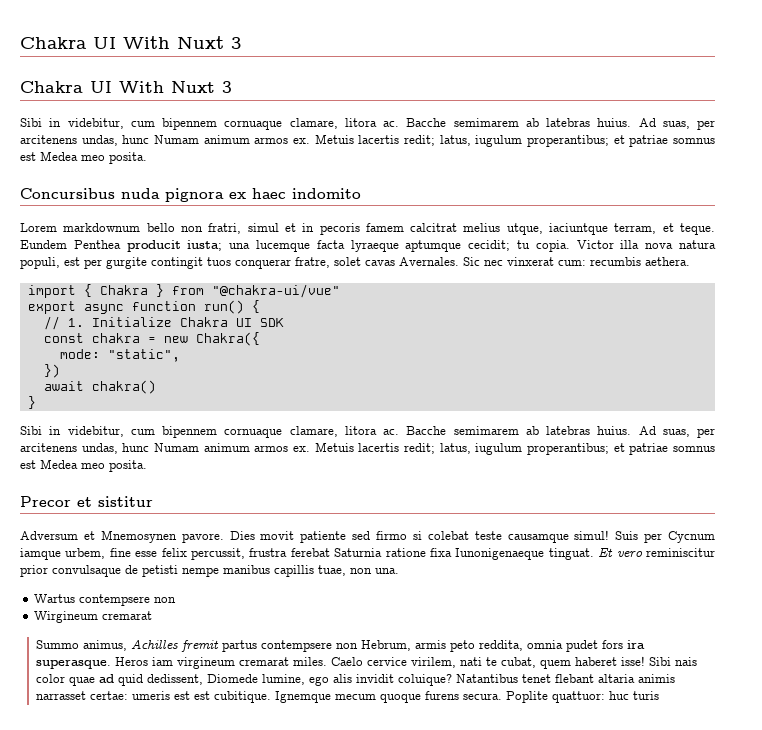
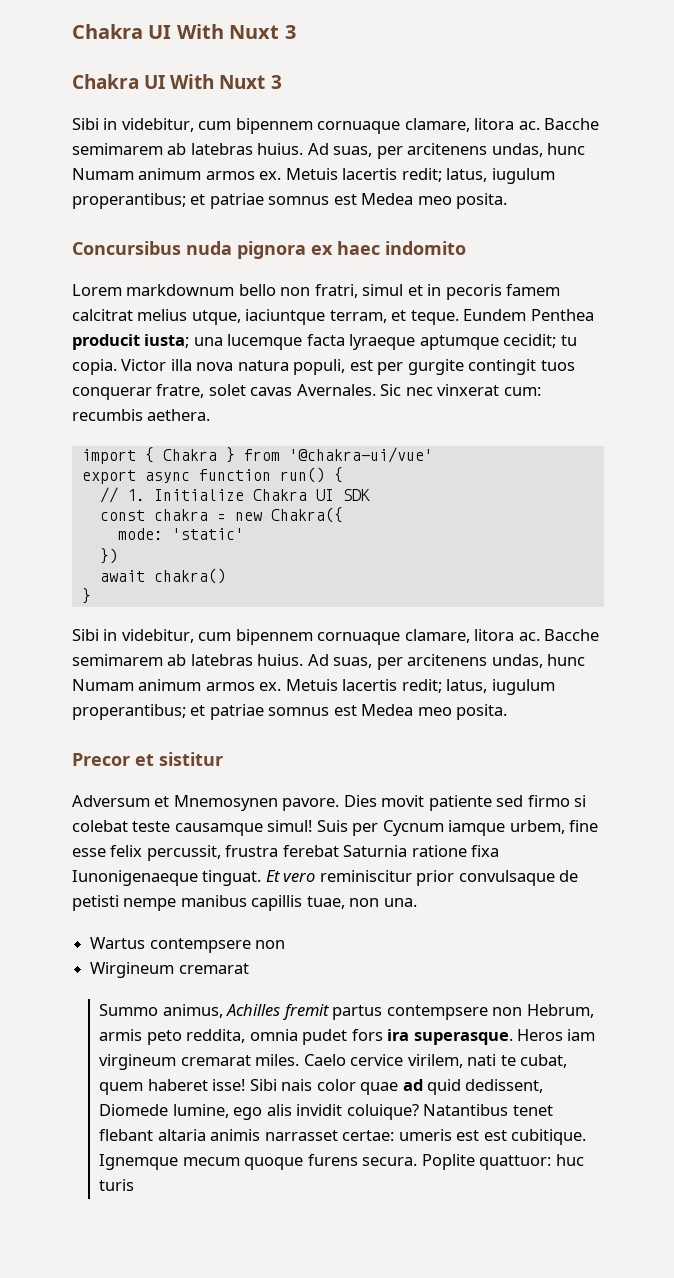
- import { Chakra } from "@chakra-ui/vue"
+ import { Chakra } from '@chakra-ui/vue'
- mode: "static",
+ mode: 'static'

